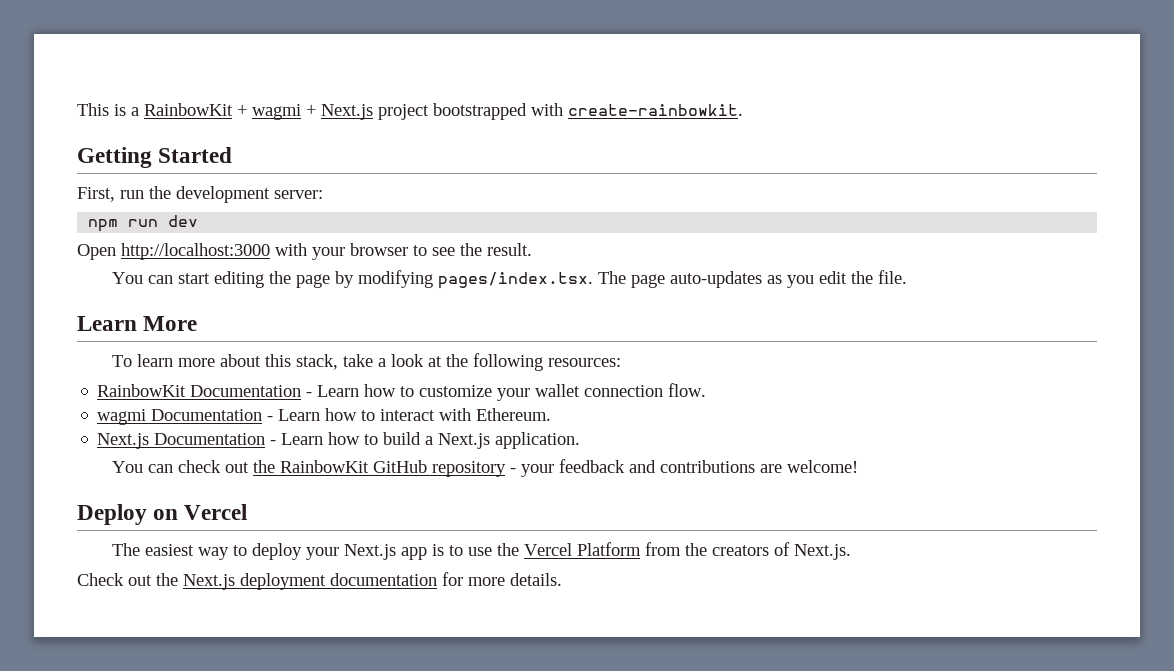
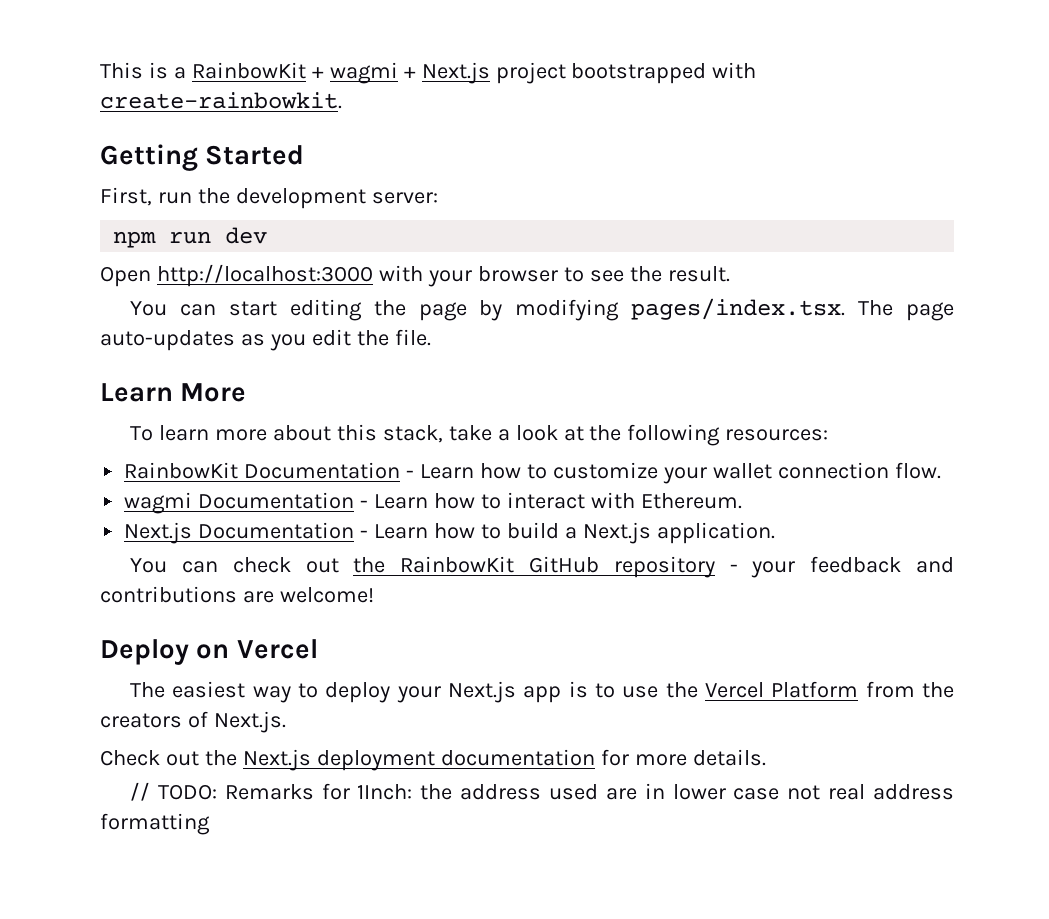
+ // TODO: Remarks for 1Inch: the address used are in lower case not real address formatting

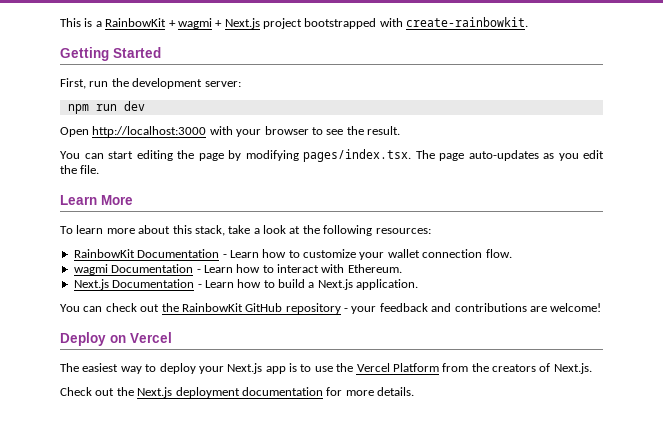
- // TODO: Remarks for 1Inch: the address used are in lower case not real address formatting

